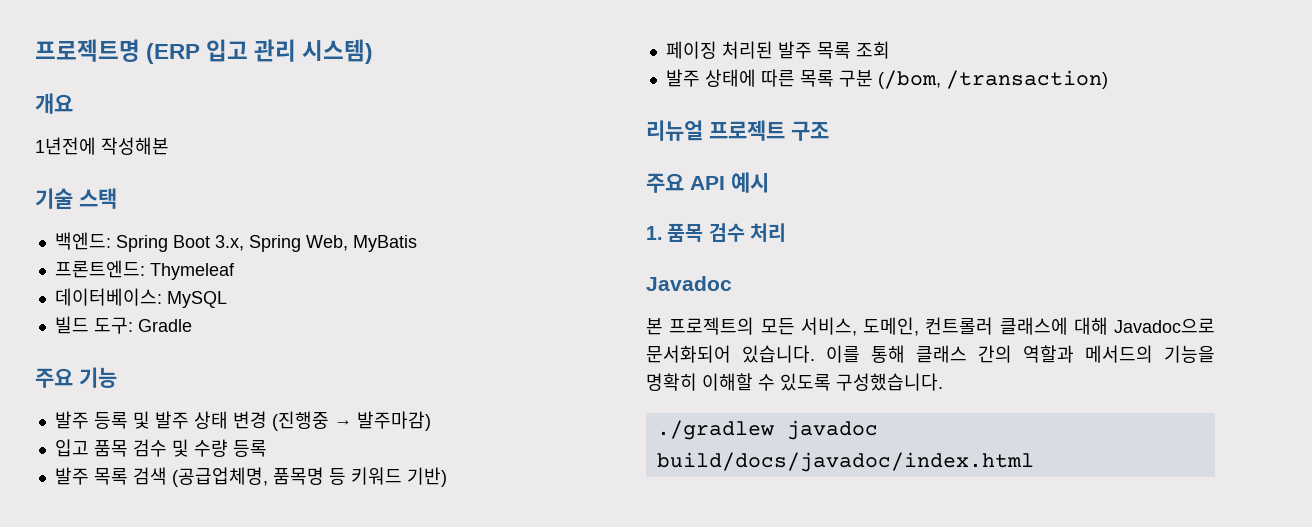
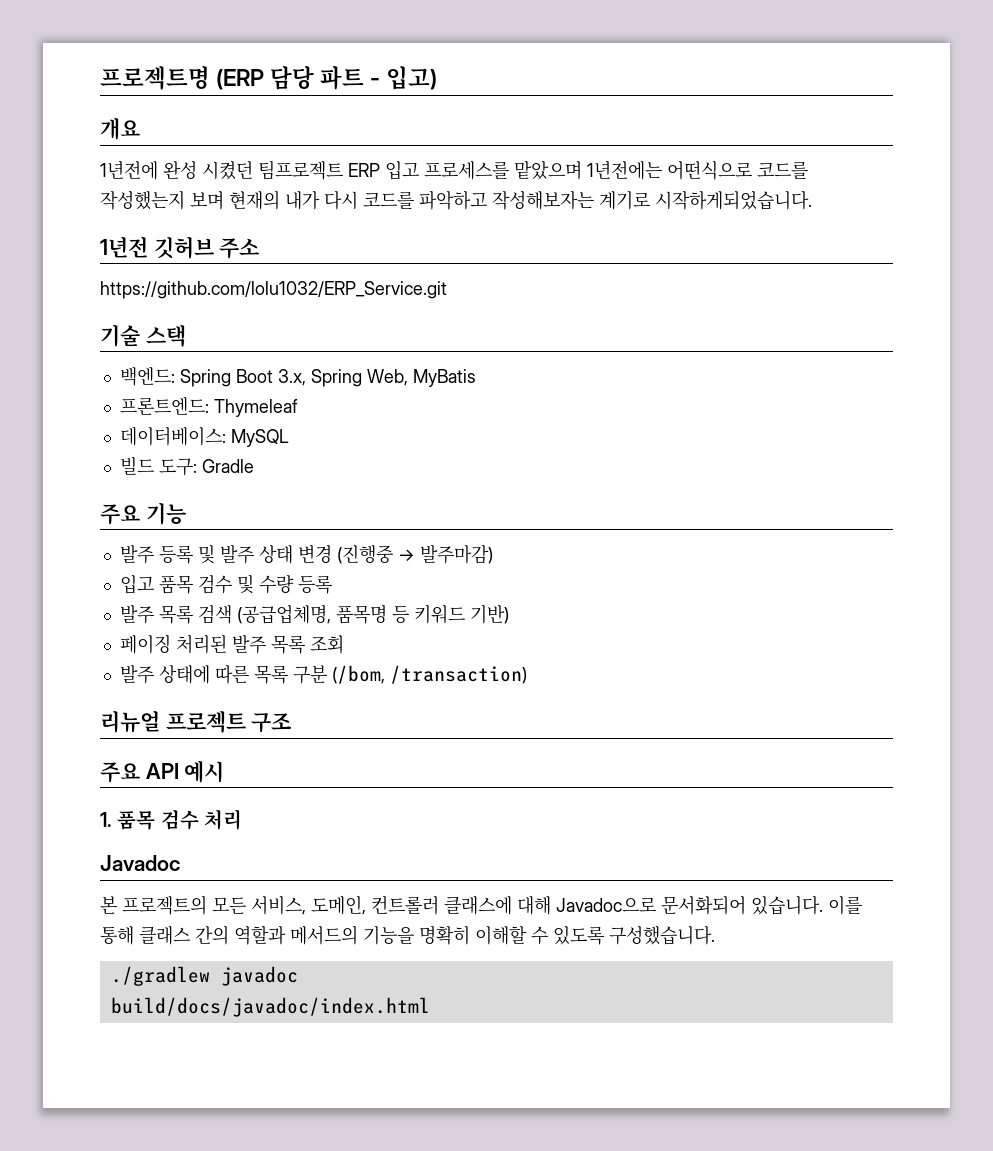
- 프로젝트명 (ERP 입고 관리 시스템)
+ 프로젝트명 (ERP 담당 파트 - 입고)
  개요
- 1년전에 작성해본
+ 1년전에 완성 시켰던 팀프로젝트 ERP 입고 프로세스를 맡았으며 1년전에는 어떤식으로 코드를 작성했는지 보며 현재의 내가 다시 코드를 파악하고 작성해보자는 계기로 시작하게되었습니다.
+ 1년전 깃허브 주소
+ https://github.com/lolu1032/ERP_Service.git

